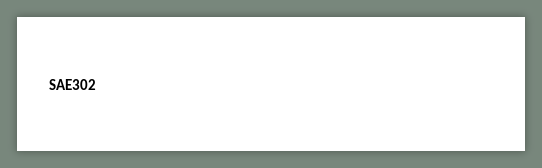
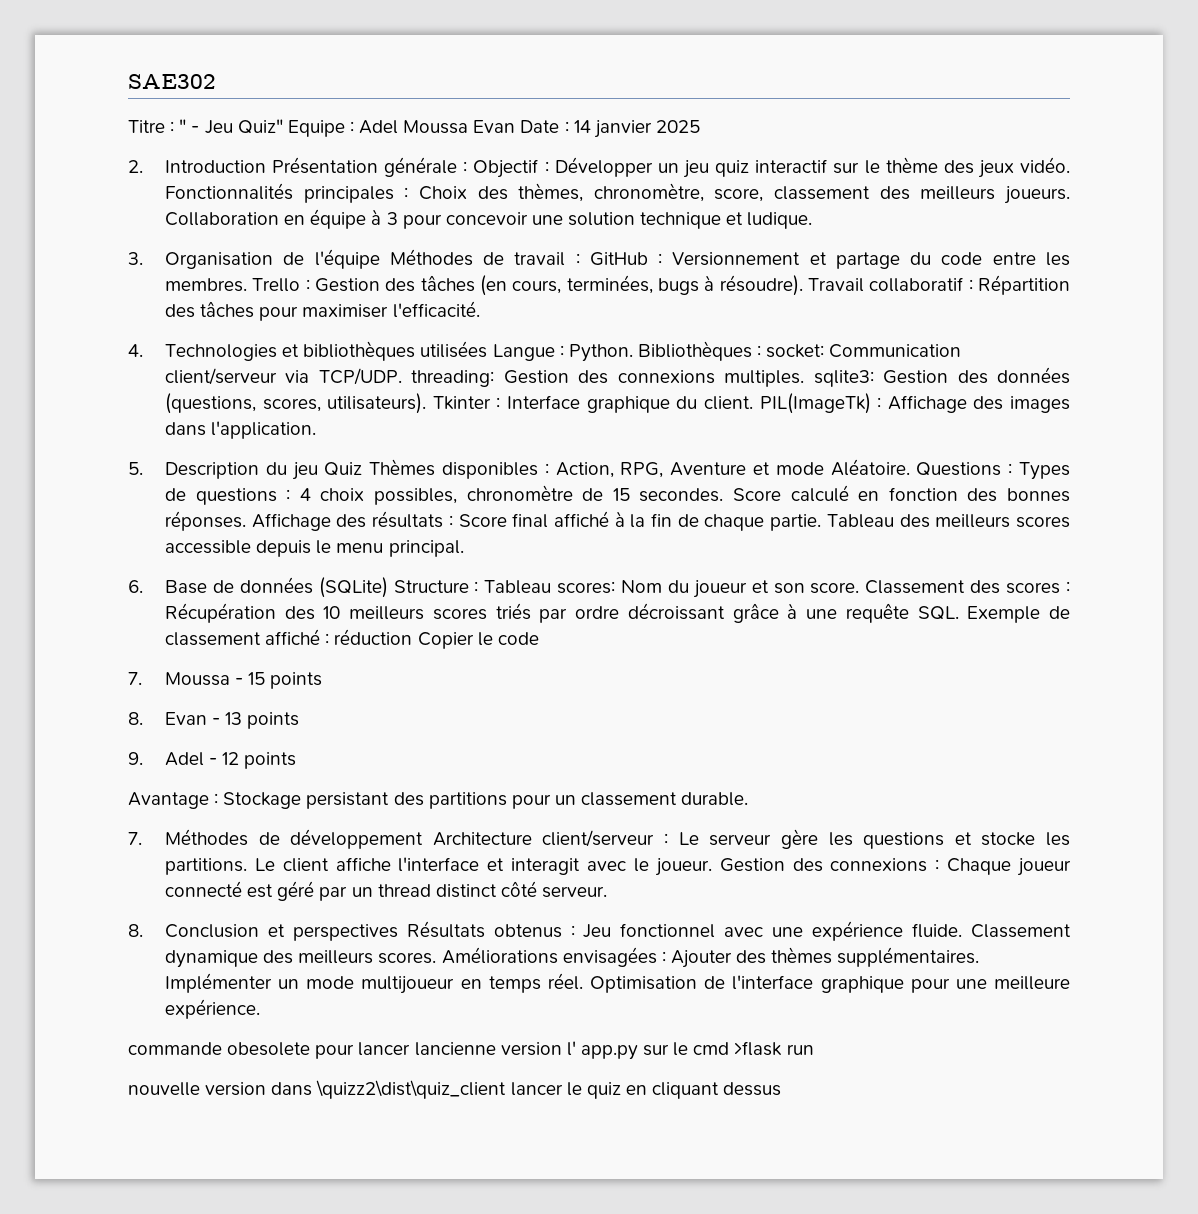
+ Titre : " - Jeu Quiz" Equipe : Adel Moussa Evan Date : 14 janvier 2025
+ 2. Introduction Présentation générale : Objectif : Développer un jeu quiz interactif sur le thème des jeux vidéo. Fonctionnalités principales : Choix des thèmes, chronomètre, score, classement des meilleurs joueurs. Collaboration en équipe à 3 pour concevoir une solution technique et ludique.
+ 3. Organisation de l'équipe Méthodes de travail : GitHub : Versionnement et partage du code entre les membres. Trello : Gestion des tâches (en cours, terminées, bugs à résoudre). Travail collaboratif : Répartition des tâches pour maximiser l'efficacité.
+ 4. Technologies et bibliothèques utilisées Langue : Python. Bibliothèques : socket: Communication client/serveur via TCP/UDP. threading: Gestion des connexions multiples. sqlite3: Gestion des données (questions, scores, utilisateurs). Tkinter : Interface graphique du client. PIL(ImageTk) : Affichage des images dans l'application.
+ 5. Description du jeu Quiz Thèmes disponibles : Action, RPG, Aventure et mode Aléatoire. Questions : Types de questions : 4 choix possibles, chronomètre de 15 secondes. Score calculé en fonction des bonnes réponses. Affichage des résultats : Score final affiché à la fin de chaque partie. Tableau des meilleurs scores accessible depuis le menu principal.
+ 6. Base de données (SQLite) Structure : Tableau scores: Nom du joueur et son score. Classement des scores : Récupération des 10 meilleurs scores triés par ordre décroissant grâce à une requête SQL. Exemple de classement affiché : réduction Copier le code
+ 7. Moussa - 15 points
+ 8. Evan - 13 points
+ 9. Adel - 12 points
+ Avantage : Stockage persistant des partitions pour un classement durable.
+ 7. Méthodes de développement Architecture client/serveur : Le serveur gère les questions et stocke les partitions. Le client affiche l'interface et interagit avec le joueur. Gestion des connexions : Chaque joueur connecté est géré par un thread distinct côté serveur.
+ 8. Conclusion et perspectives Résultats obtenus : Jeu fonctionnel avec une expérience fluide. Classement dynamique des meilleurs scores. Améliorations envisagées : Ajouter des thèmes supplémentaires. Implémenter un mode multijoueur en temps réel. Optimisation de l'interface graphique pour une meilleure expérience.
+ commande obesolete pour lancer lancienne version l' app.py sur le cmd >flask run
+ nouvelle version dans \quizz2\dist\quiz_client lancer le quiz en cliquant dessus

